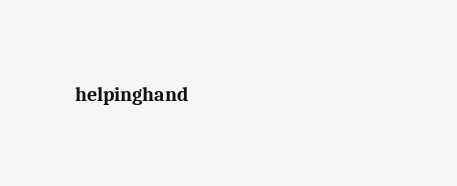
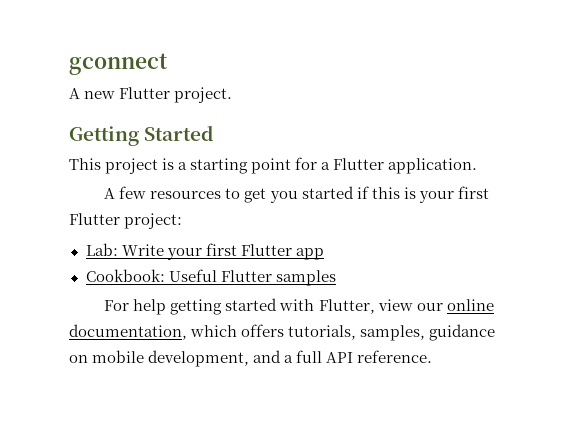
- helpinghand
+ gconnect
+ A new Flutter project.
+ Getting Started
+ This project is a starting point for a Flutter application.
+ A few resources to get you started if this is your first Flutter project:
+ Lab: Write your first Flutter app
+ Cookbook: Useful Flutter samples
+ For help getting started with Flutter, view our online documentation, which offers tutorials, samples, guidance on mobile development, and a full API reference.

